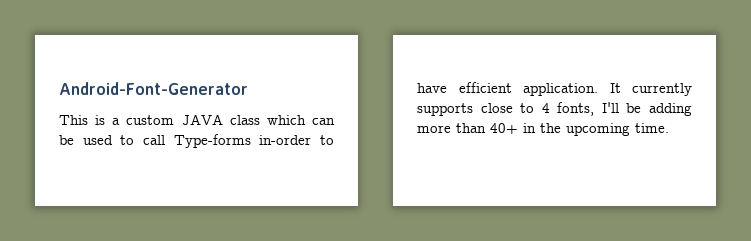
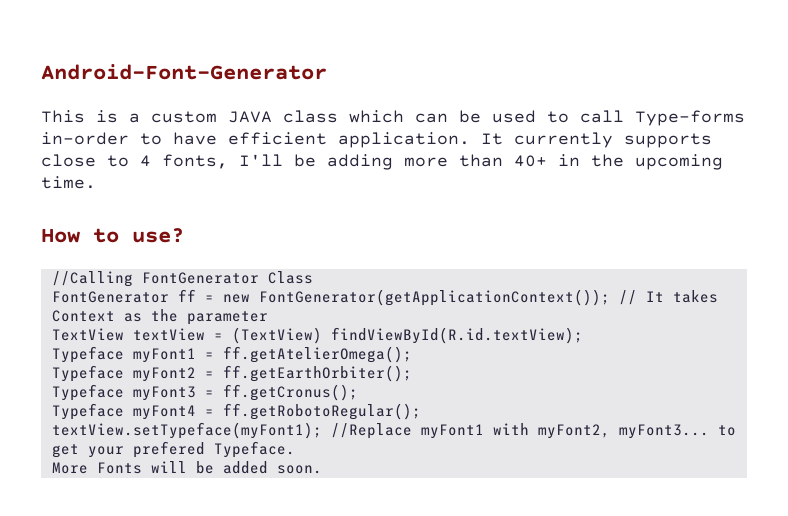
+ How to use?
+ //Calling FontGenerator Class
+ FontGenerator ff = new FontGenerator(getApplicationContext()); // It takes Context as the parameter
+ TextView textView = (TextView) findViewById(R.id.textView);
+ Typeface myFont1 = ff.getAtelierOmega();
+ Typeface myFont2 = ff.getEarthOrbiter();
+ Typeface myFont3 = ff.getCronus();
+ Typeface myFont4 = ff.getRobotoRegular();
+ textView.setTypeface(myFont1); //Replace myFont1 with myFont2, myFont3... to get your prefered Typeface.
+ More Fonts will be added soon.

